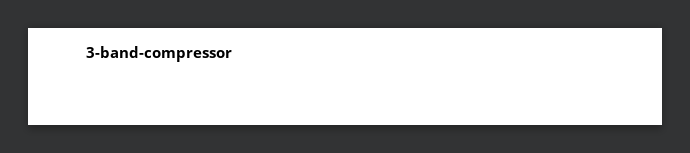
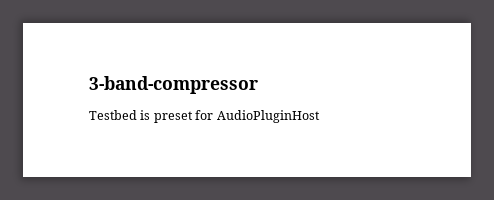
+ Testbed is preset for AudioPluginHost

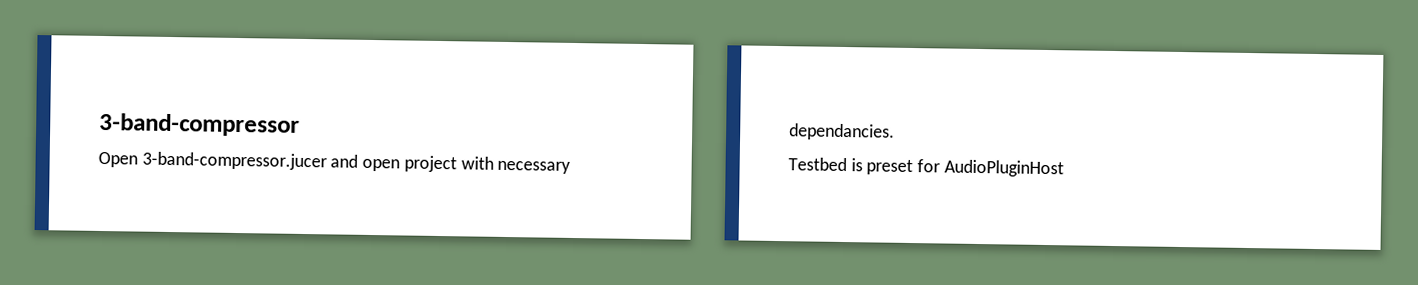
+ Open 3-band-compressor.jucer and open project with necessary dependancies.

